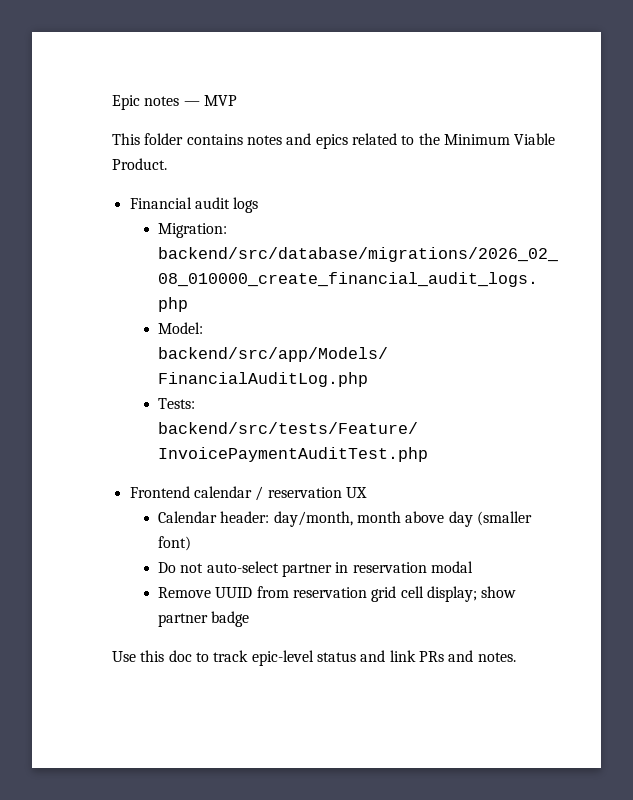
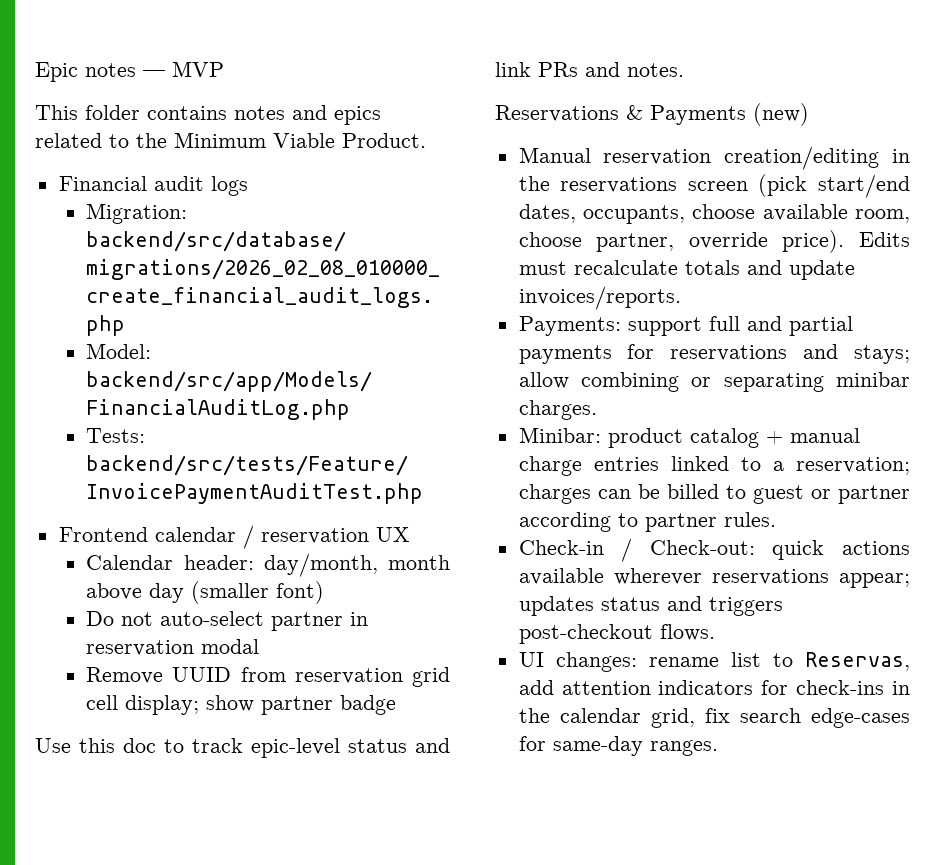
+ Reservations & Payments (new)
+ Manual reservation creation/editing in the reservations screen (pick start/end dates, occupants, choose available room, choose partner, override price). Edits must recalculate totals and update invoices/reports.
+ Payments: support full and partial payments for reservations and stays; allow combining or separating minibar charges.
+ Minibar: product catalog + manual charge entries linked to a reservation; charges can be billed to guest or partner according to partner rules.
+ Check-in / Check-out: quick actions available wherever reservations appear; updates status and triggers post-checkout flows.
+ UI changes: rename list to Reservas, add attention indicators for check-ins in the calendar grid, fix search edge-cases for same-day ranges.

